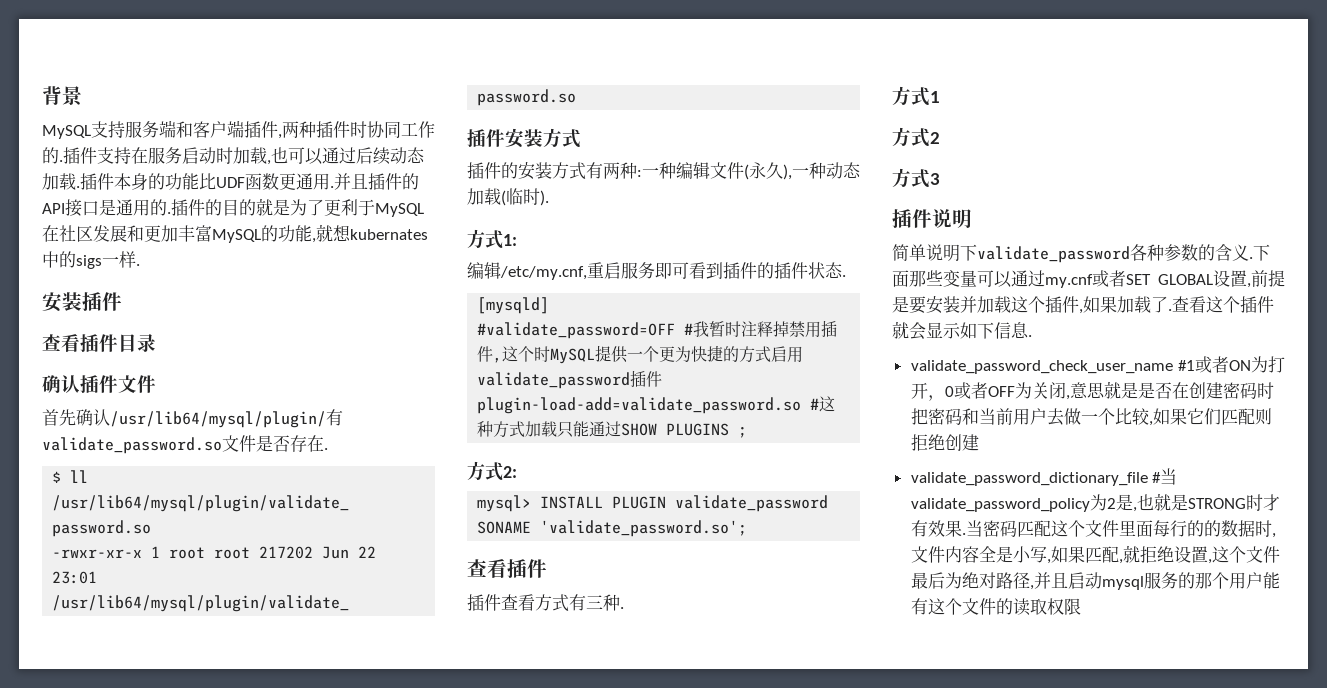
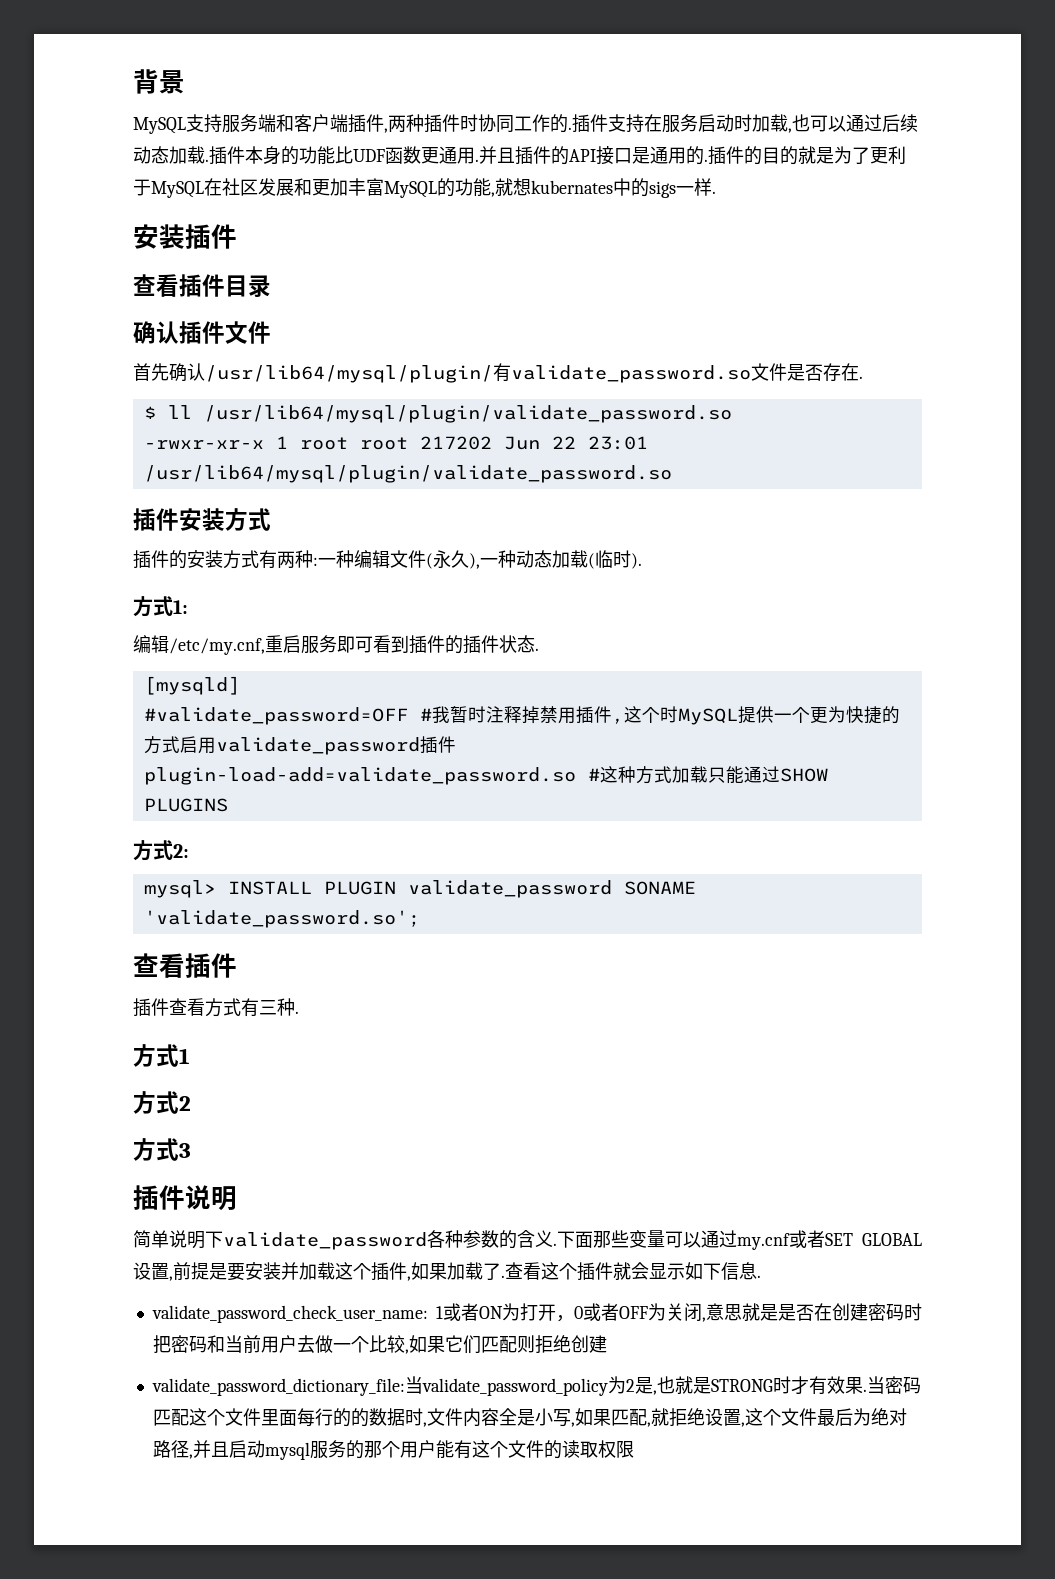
- plugin-load-add=validate_password.so #这种方式加载只能通过SHOW PLUGINS ;
+ plugin-load-add=validate_password.so #这种方式加载只能通过SHOW PLUGINS
- validate_password_check_user_name #1或者ON为打开，0或者OFF为关闭,意思就是是否在创建密码时把密码和当前用户去做一个比较,如果它们匹配则拒绝创建
+ validate_password_check_user_name: 1或者ON为打开，0或者OFF为关闭,意思就是是否在创建密码时把密码和当前用户去做一个比较,如果它们匹配则拒绝创建
- validate_password_dictionary_file #当validate_password_policy为2是,也就是STRONG时才有效果.
+ validate_password_dictionary_file:当validate_password_policy为2是,也就是STRONG时才有效果.

